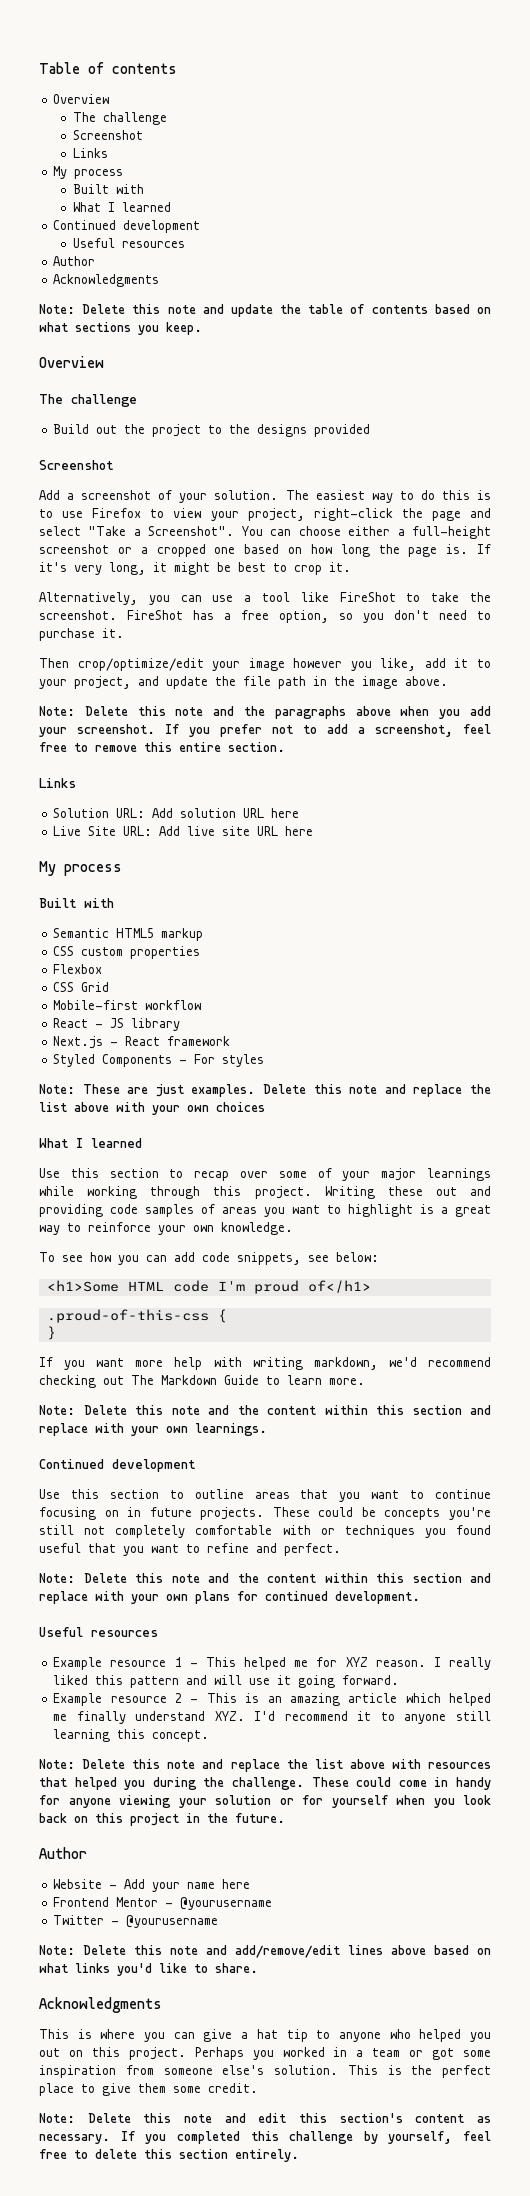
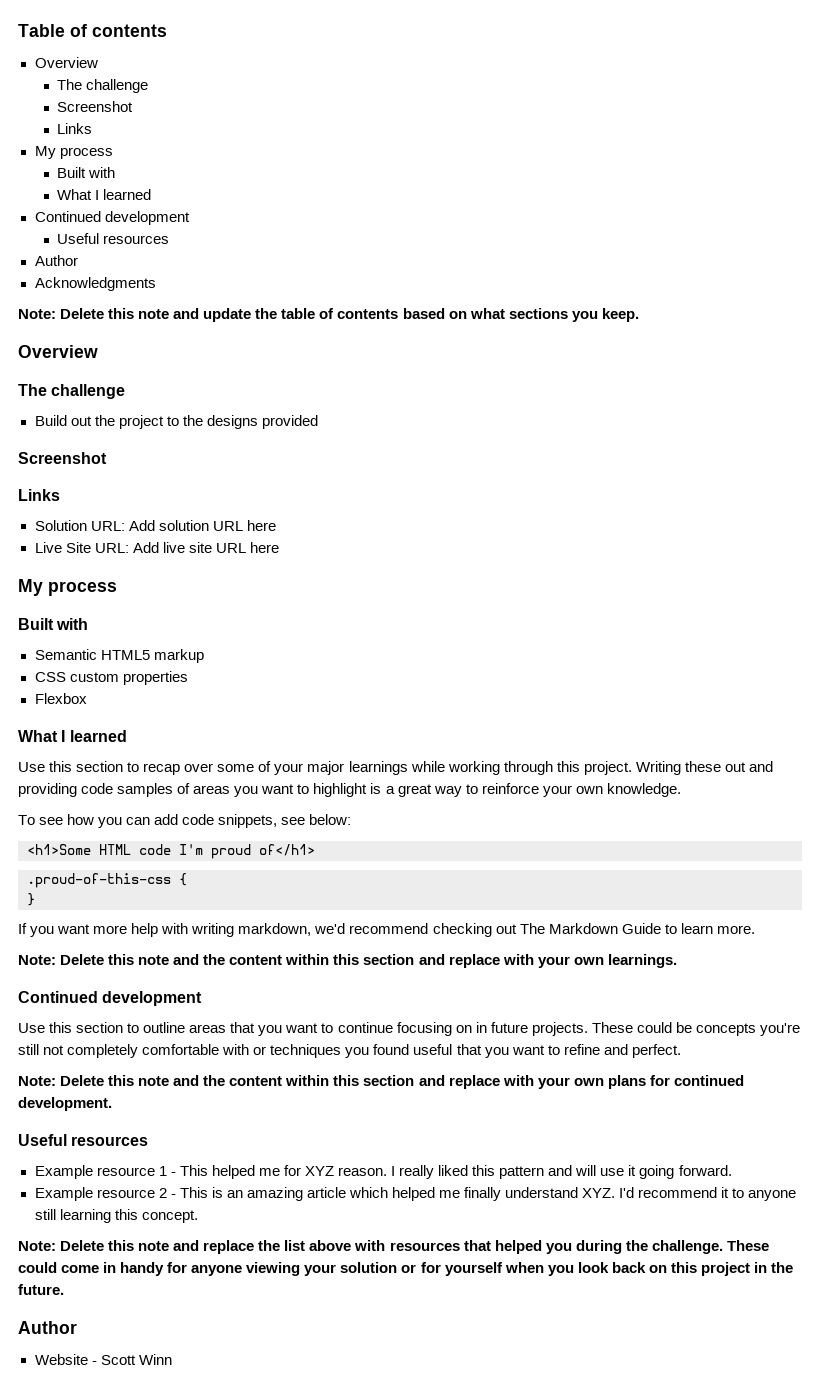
- Add a screenshot of your solution. The easiest way to do this is to use Firefox to view your project, right-click the page and select "Take a Screenshot". You can choose either a full-height screenshot or a cropped one based on how long the page is. If it's very long, it might be best to crop it.
- Alternatively, you can use a tool like FireShot to take the screenshot. FireShot has a free option, so you don't need to purchase it.
- Then crop/optimize/edit your image however you like, add it to your project, and update the file path in the image above.
- Note: Delete this note and the paragraphs above when you add your screenshot. If you prefer not to add a screenshot, feel free to remove this entire section.
- CSS Grid
- Mobile-first workflow
- React - JS library
- Next.js - React framework
- Styled Components - For styles
- Note: These are just examples. Delete this note and replace the list above with your own choices
- Website - Add your name here
- Frontend Mentor - @yourusername
- Twitter - @yourusername
- Note: Delete this note and add/remove/edit lines above based on what links you'd like to share.
- Acknowledgments
- This is where you can give a hat tip to anyone who helped you out on this project. Perhaps you worked in a team or got some inspiration from someone else's solution. This is the perfect place to give them some credit.
- Note: Delete this note and edit this section's content as necessary. If you completed this challenge by yourself, feel free to delete this section entirely.
+ Website - Scott Winn

